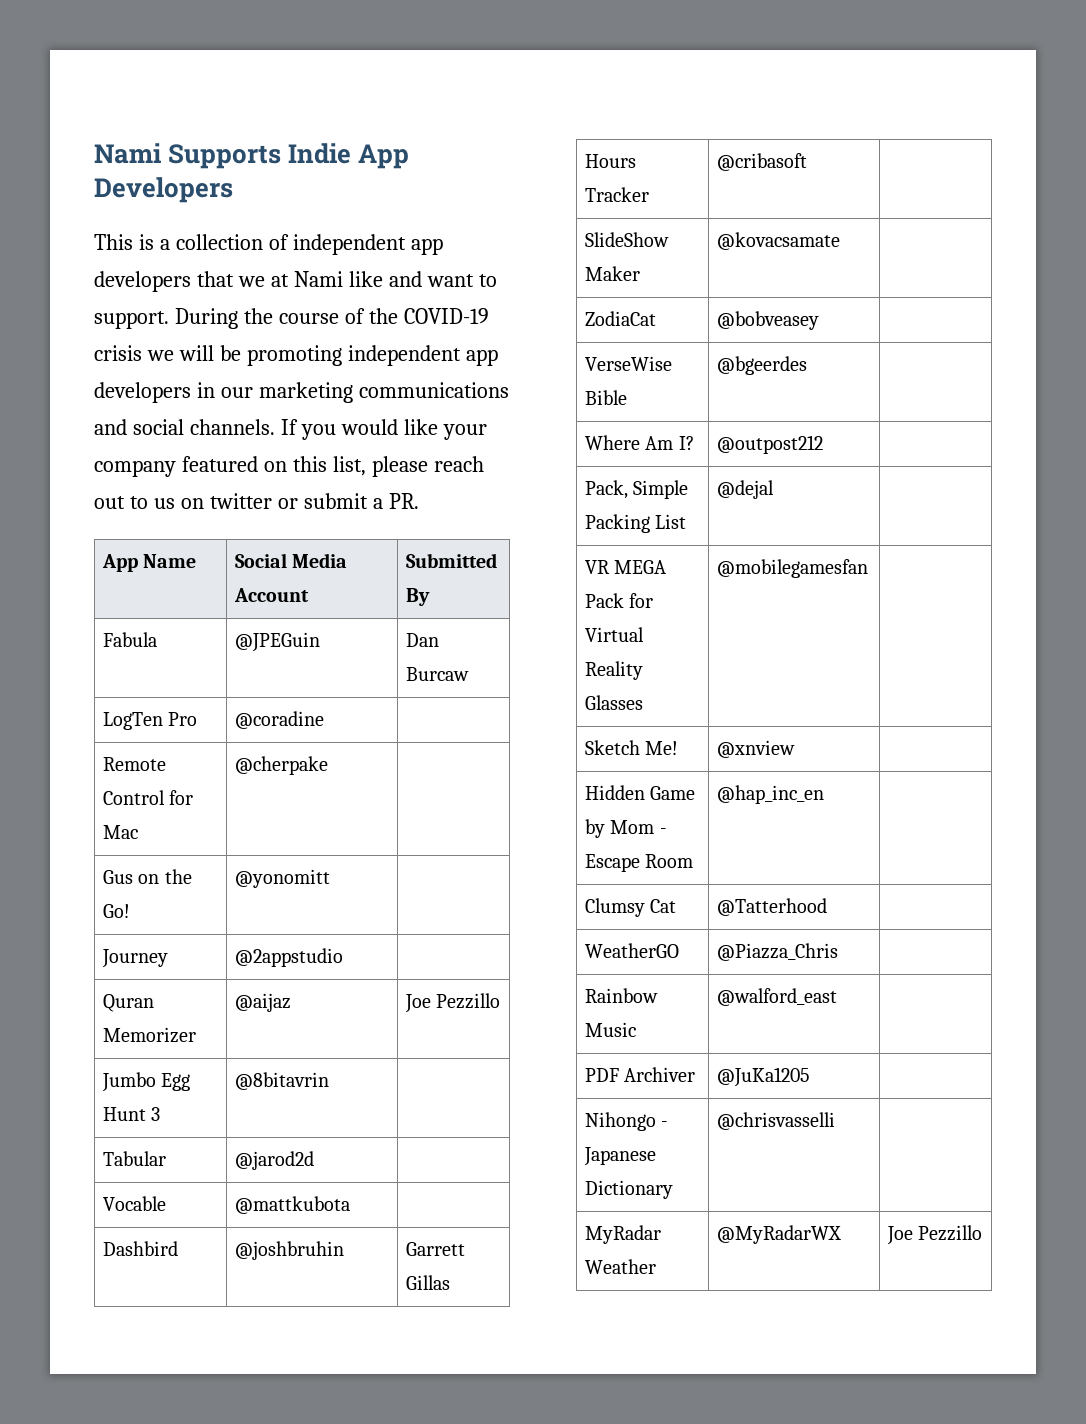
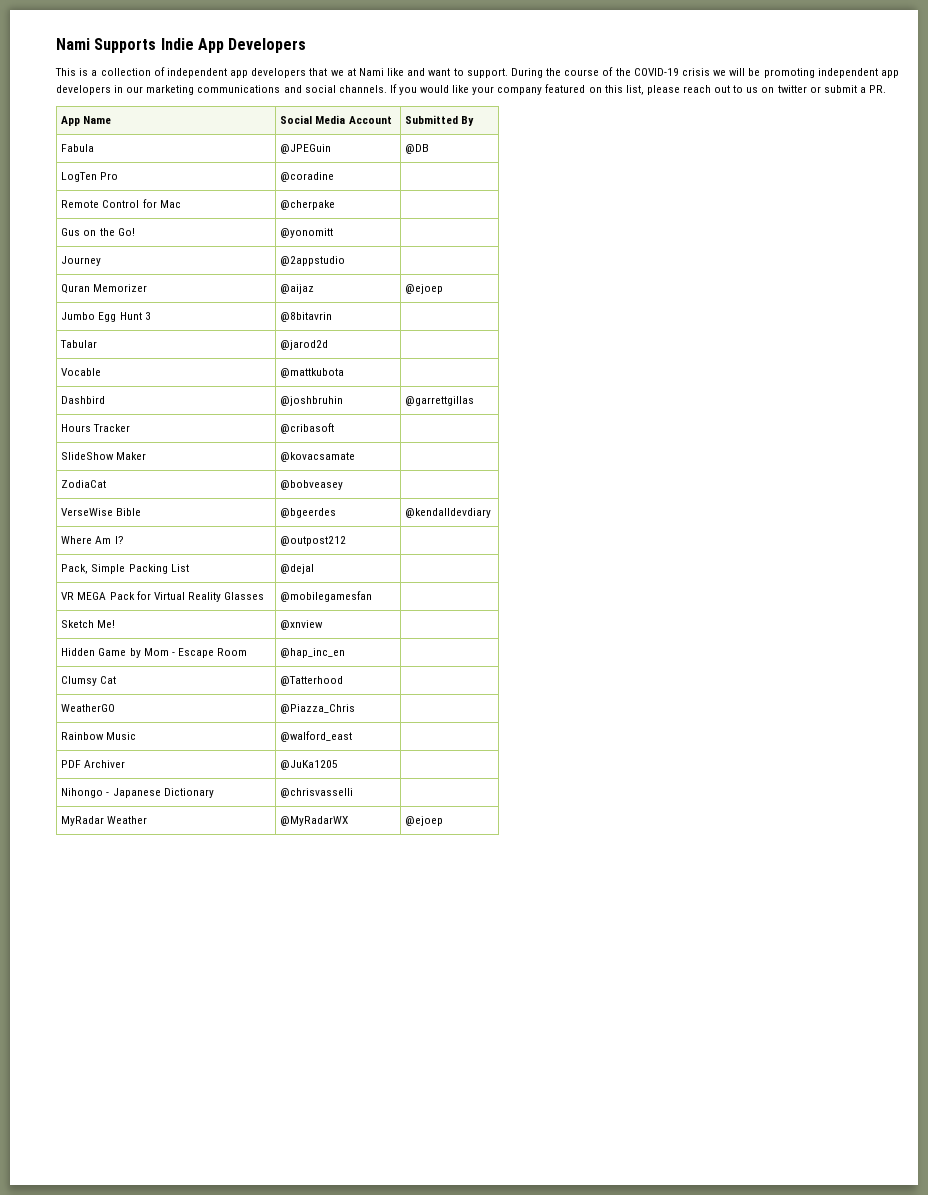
- Fabula | @JPEGuin | Dan Burcaw
+ Fabula | @JPEGuin | @DB
- Quran Memorizer | @aijaz | Joe Pezzillo
+ Quran Memorizer | @aijaz | @ejoep
- Dashbird | @joshbruhin | Garrett Gillas
+ Dashbird | @joshbruhin | @garrettgillas
- VerseWise Bible | @bgeerdes |
+ VerseWise Bible | @bgeerdes | @kendalldevdiary
- MyRadar Weather | @MyRadarWX | Joe Pezzillo
+ MyRadar Weather | @MyRadarWX | @ejoep

